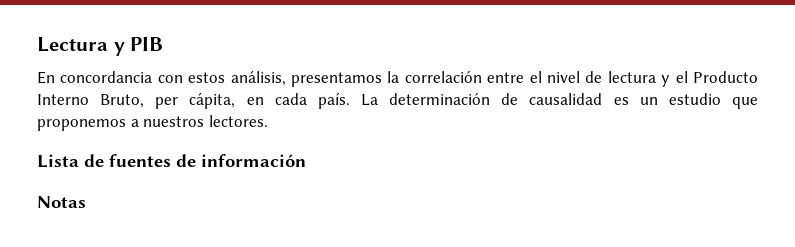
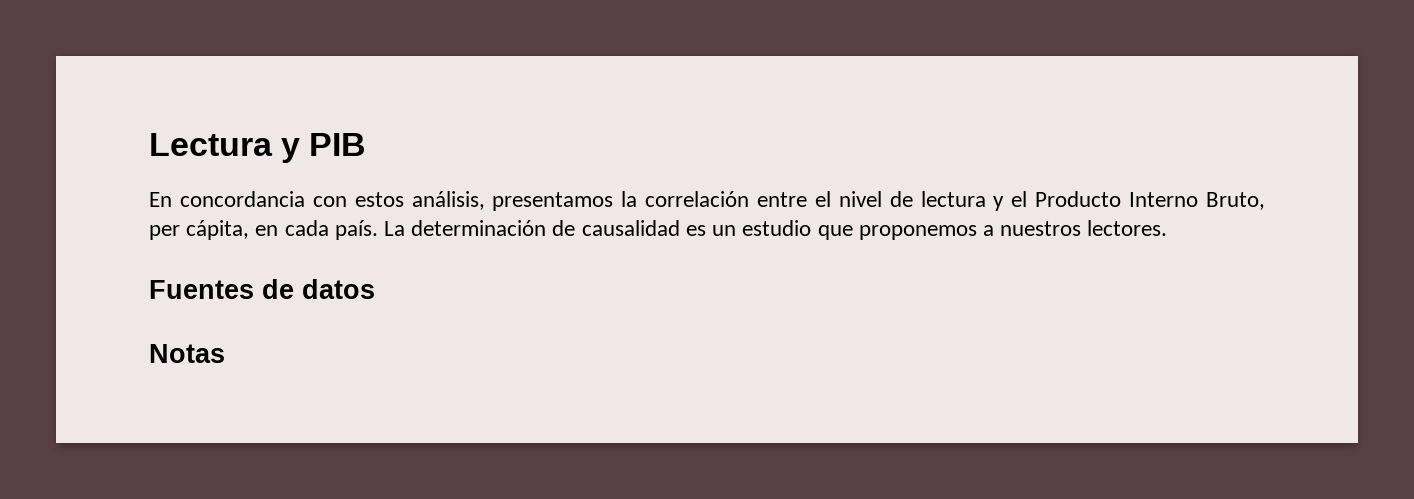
- Lista de fuentes de información
+ Fuentes de datos

